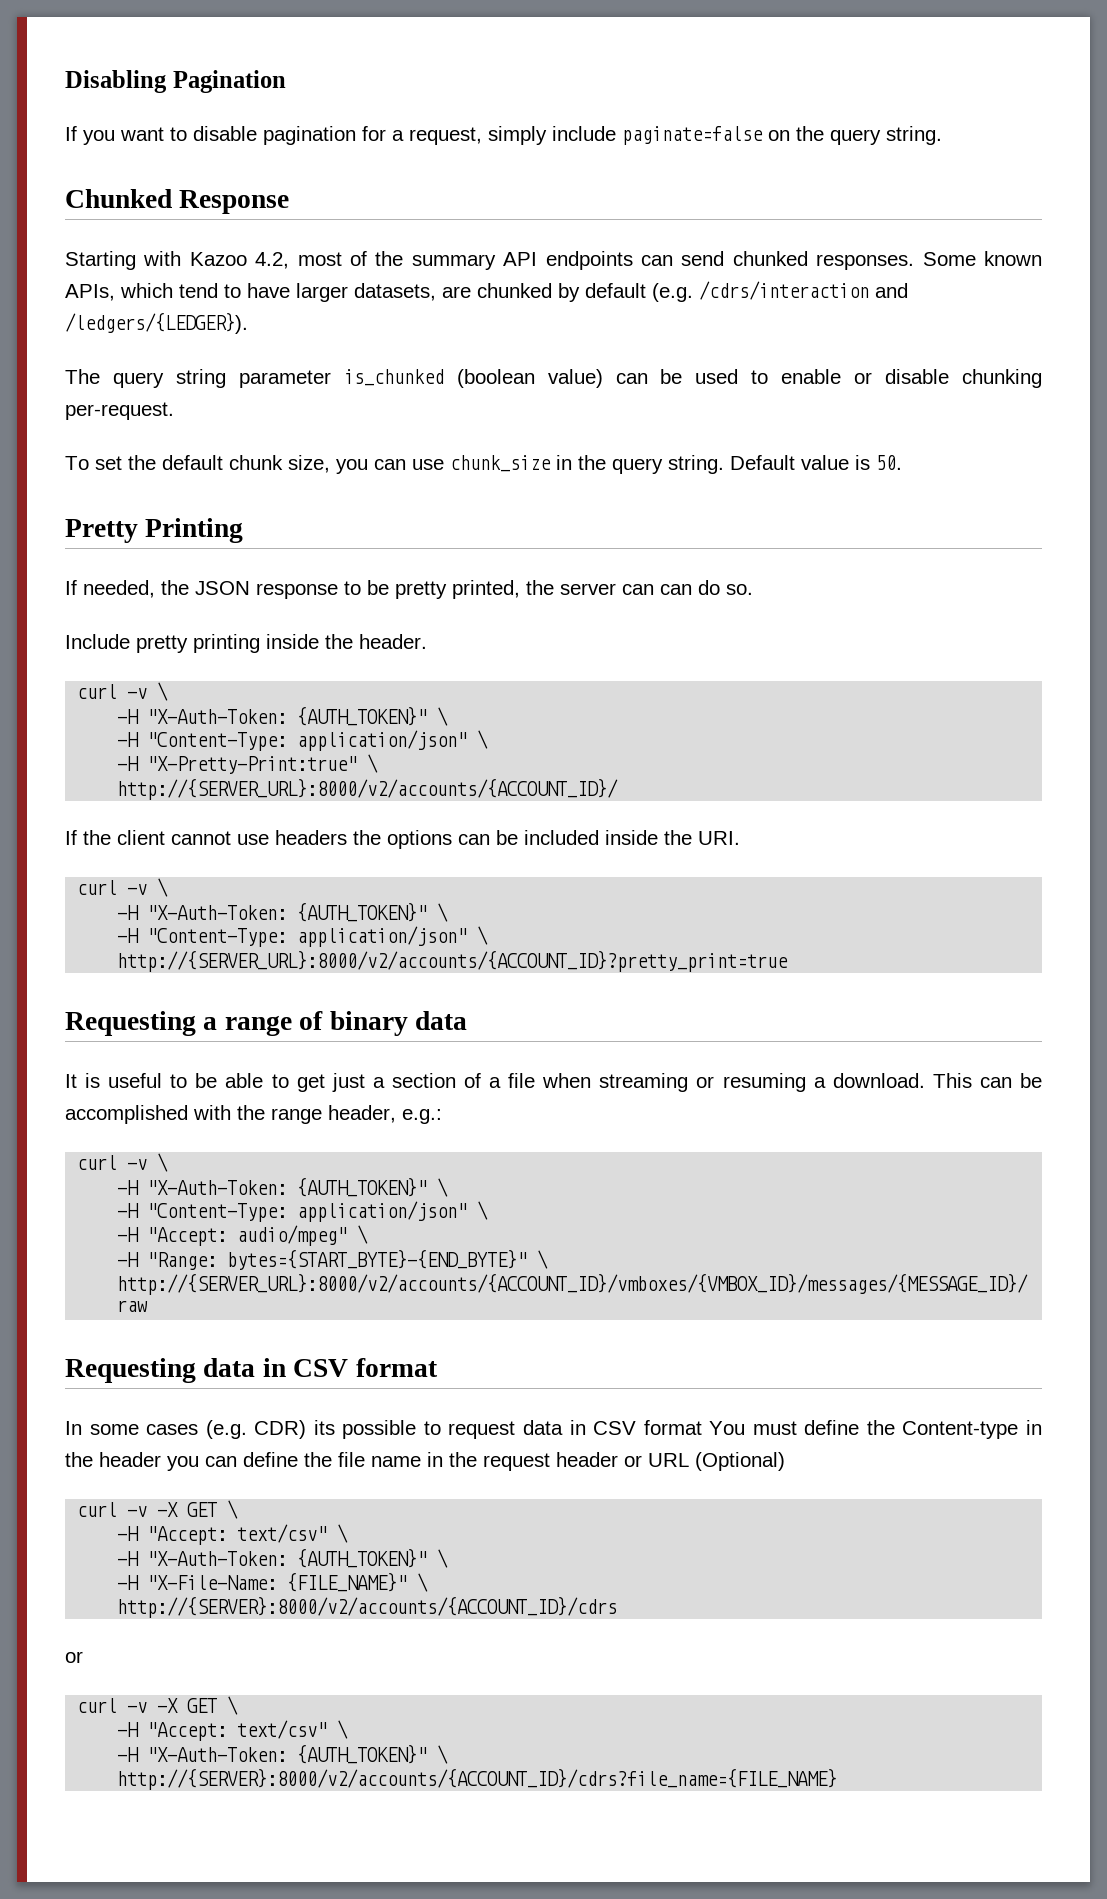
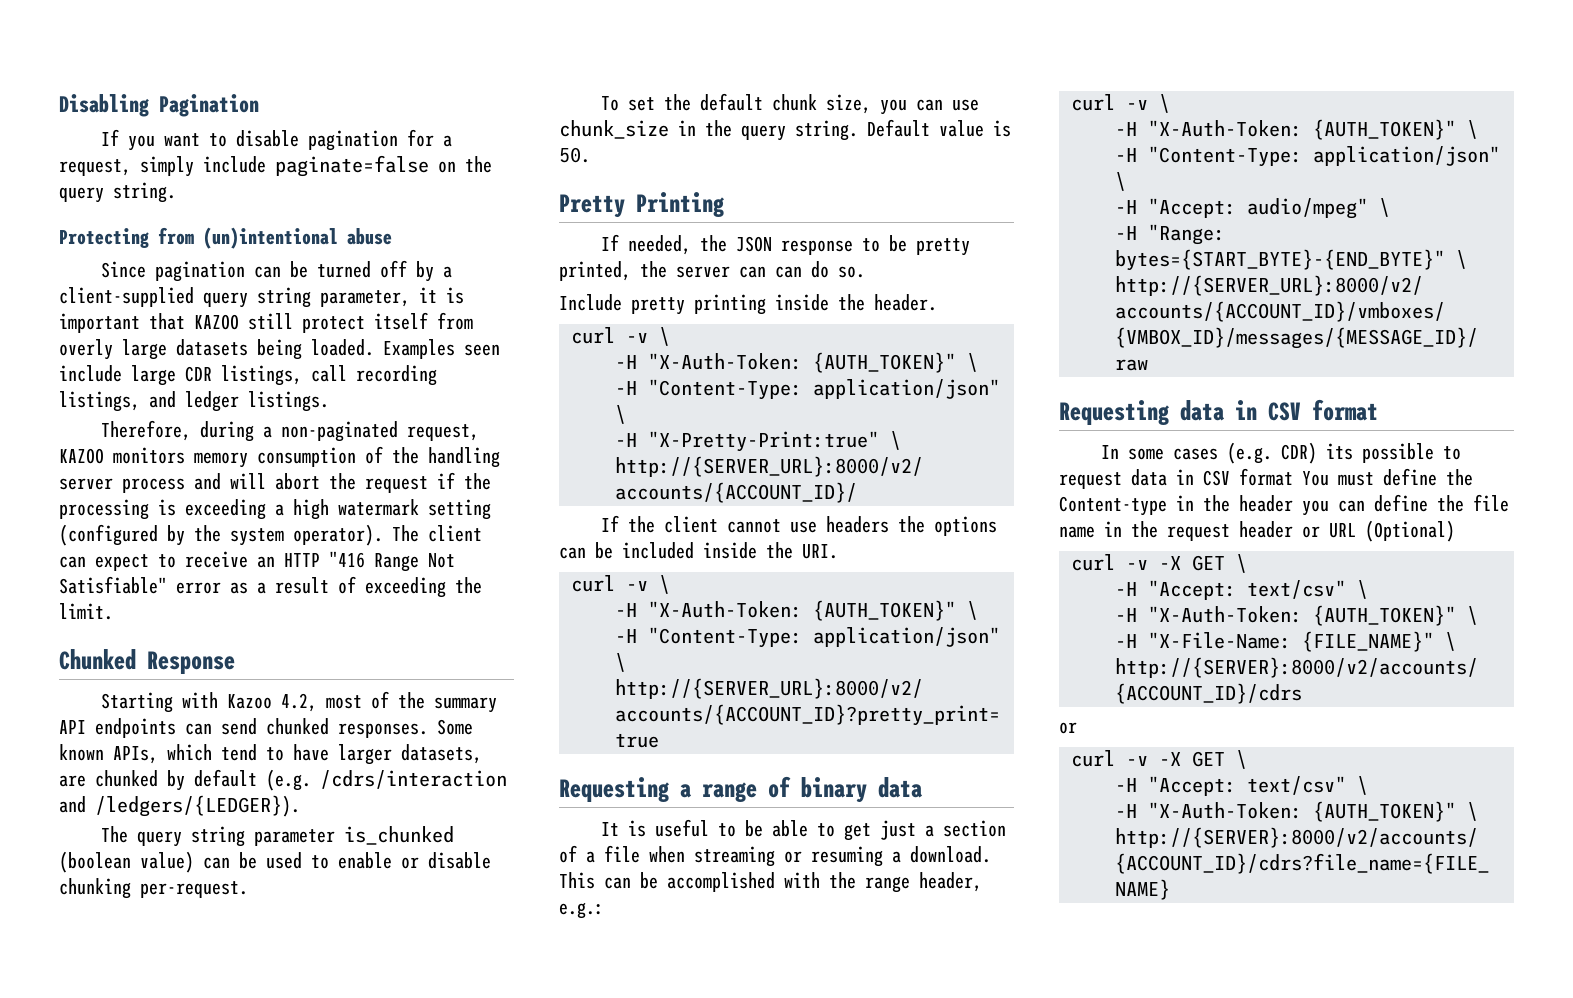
+ Protecting from (un)intentional abuse
+ Since pagination can be turned off by a client-supplied query string parameter, it is important that KAZOO still protect itself from overly large datasets being loaded. Examples seen include large CDR listings, call recording listings, and ledger listings.
+ Therefore, during a non-paginated request, KAZOO monitors memory consumption of the handling server process and will abort the request if the processing is exceeding a high watermark setting (configured by the system operator). The client can expect to receive an HTTP "416 Range Not Satisfiable" error as a result of exceeding the limit.

